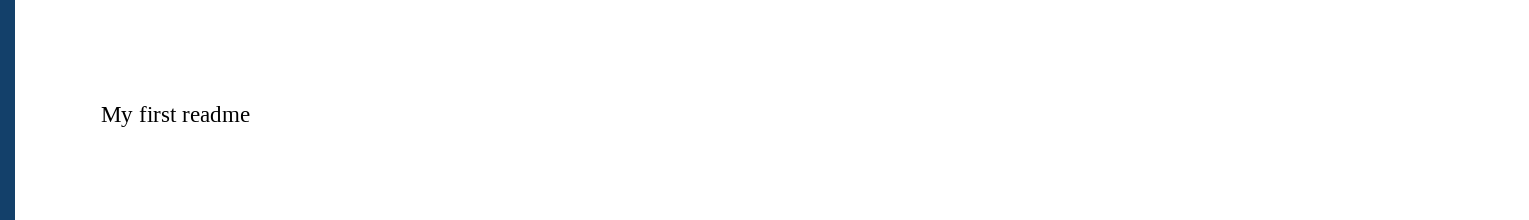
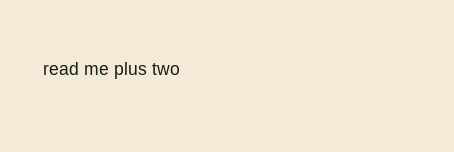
- My first readme
+ read me plus two

